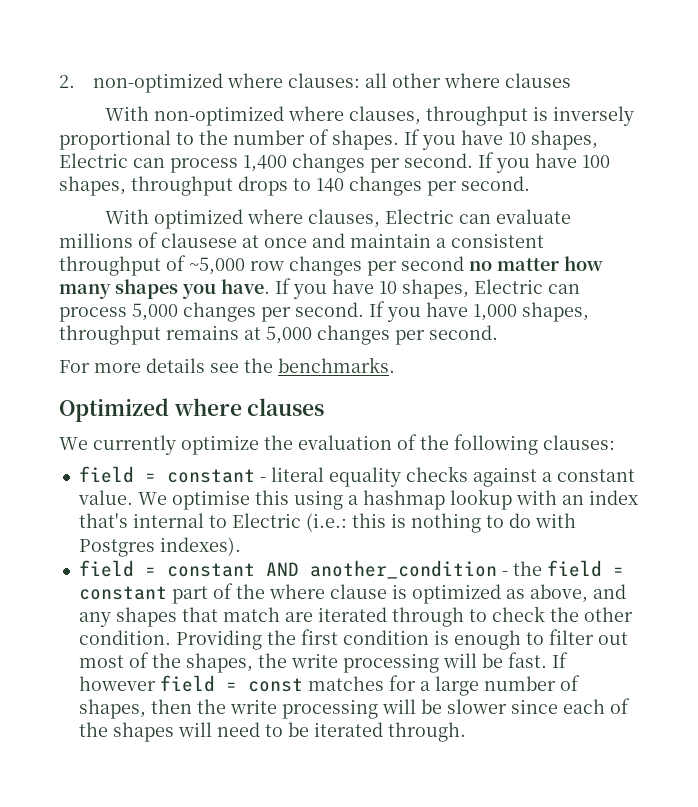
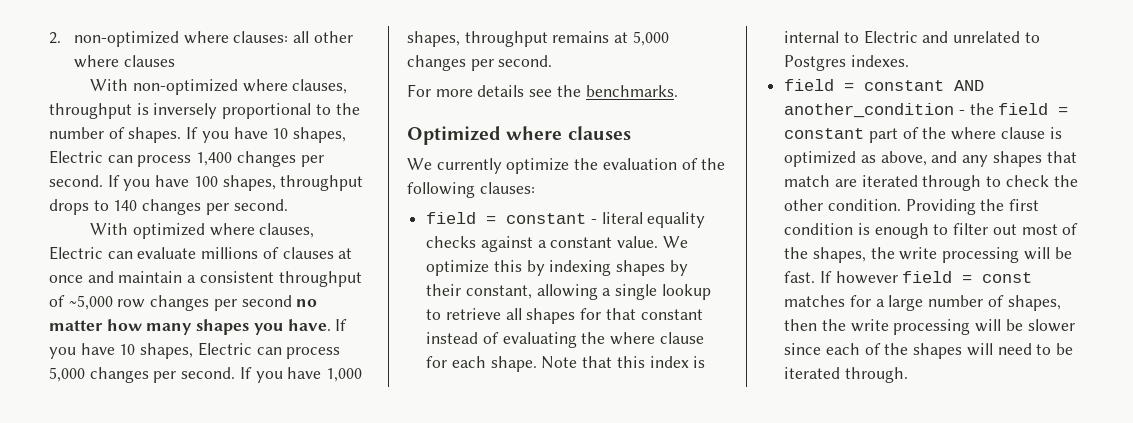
- With optimized where clauses, Electric can evaluate millions of clausese at once and maintain a consistent throughput of ~5,000 row changes per second no matter how many shapes you have.
+ With optimized where clauses, Electric can evaluate millions of clauses at once and maintain a consistent throughput of ~5,000 row changes per second no matter how many shapes you have.
- We optimise this using a hashmap lookup with an index that's internal to Electric (i.e.: this is nothing to do with Postgres indexes).
+ We optimize this by indexing shapes by their constant, allowing a single lookup to retrieve all shapes for that constant instead of evaluating the where clause for each shape. Note that this index is internal to Electric and unrelated to Postgres indexes.

